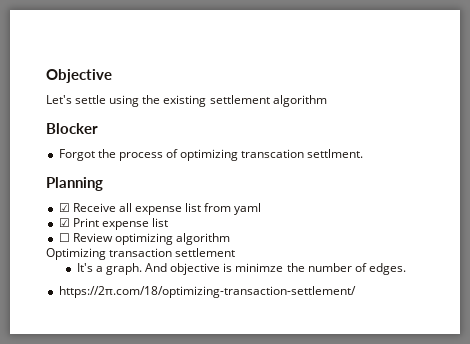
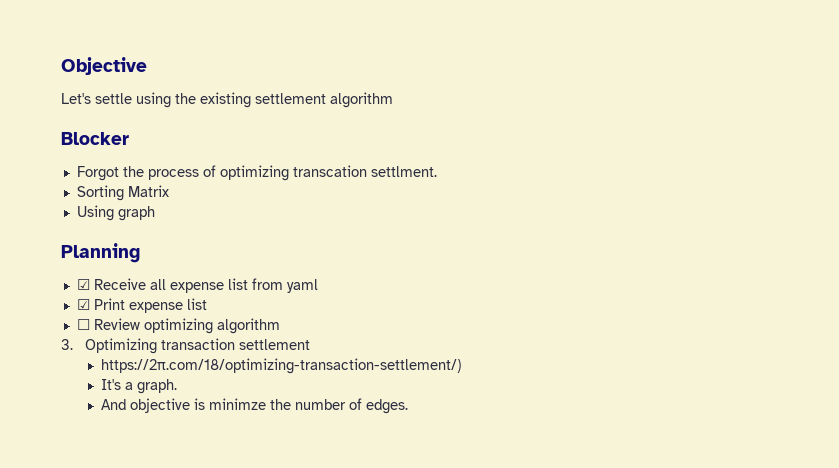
+ Sorting Matrix
+ Using graph
- Optimizing transaction settlement
+ 3. Optimizing transaction settlement
+ https://2π.com/18/optimizing-transaction-settlement/)
- It's a graph. And objective is minimze the number of edges.
+ It's a graph.
+ And objective is minimze the number of edges.
- https://2π.com/18/optimizing-transaction-settlement/

